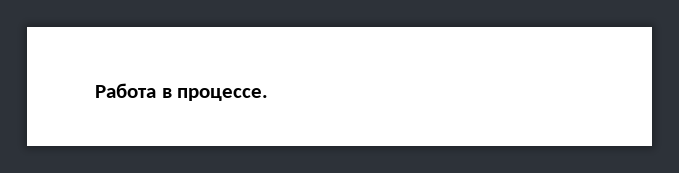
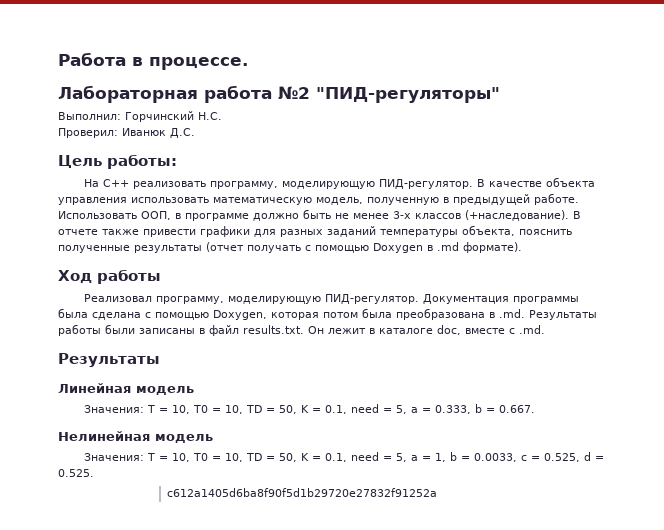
+ Лабораторная работа №2 "ПИД-регуляторы"
+ Выполнил: Горчинский Н.С.
+ Проверил: Иванюк Д.С.
+ Цель работы:
+ На C++ реализовать программу, моделирующую ПИД-регулятор. В качестве объекта управления использовать математическую модель, полученную в предыдущей работе. Использовать ООП, в программе должно быть не менее 3-х классов (+наследование). В отчете также привести графики для разных заданий температуры объекта, пояснить полученные результаты (отчет получать с помощью Doxygen в .md формате).
+ Ход работы
+ Реализовал программу, моделирующую ПИД-регулятор. Документация программы была сделана с помощью Doxygen, которая потом была преобразована в .md. Результаты работы были записаны в файл results.txt. Он лежит в каталоге doc, вместе с .md.
+ Результаты
+ Линейная модель
+ Значения: T = 10, T0 = 10, TD = 50, K = 0.1, need = 5, a = 0.333, b = 0.667.
+ Нелинейная модель
+ Значения: T = 10, T0 = 10, TD = 50, K = 0.1, need = 5, a = 1, b = 0.0033, c = 0.525, d = 0.525.
+ c612a1405d6ba8f90f5d1b29720e27832f91252a

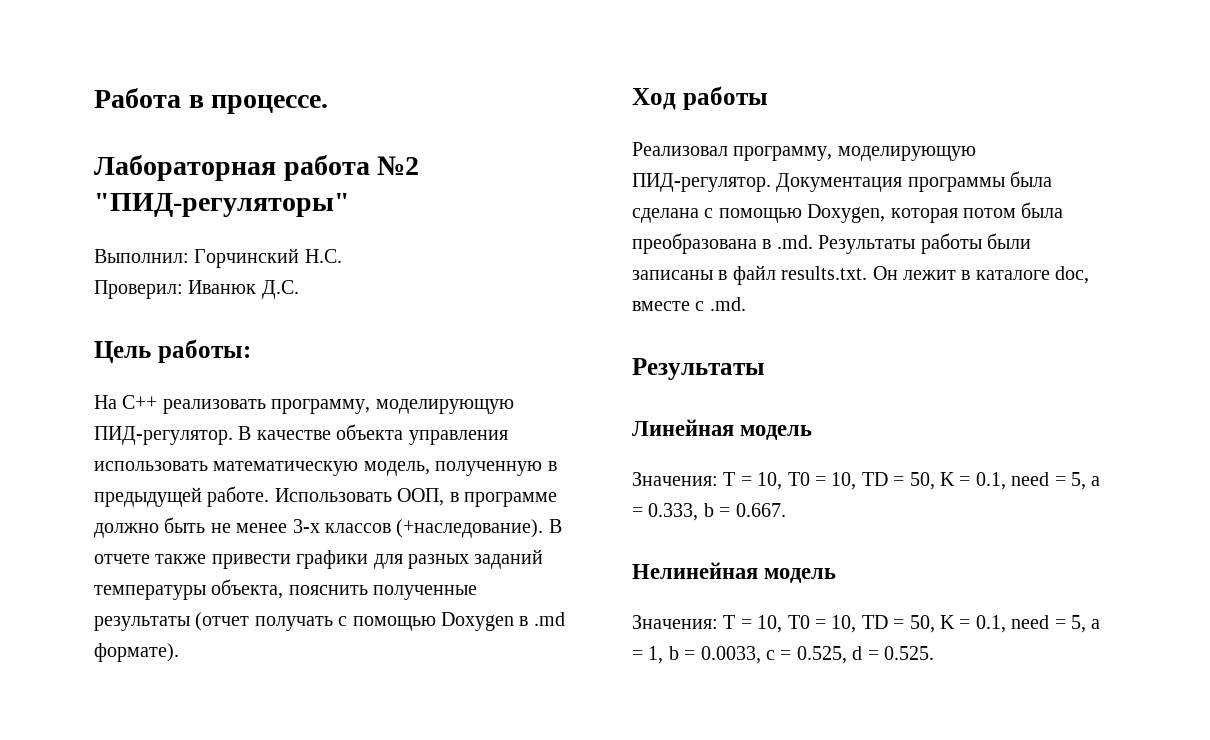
- c612a1405d6ba8f90f5d1b29720e27832f91252a

